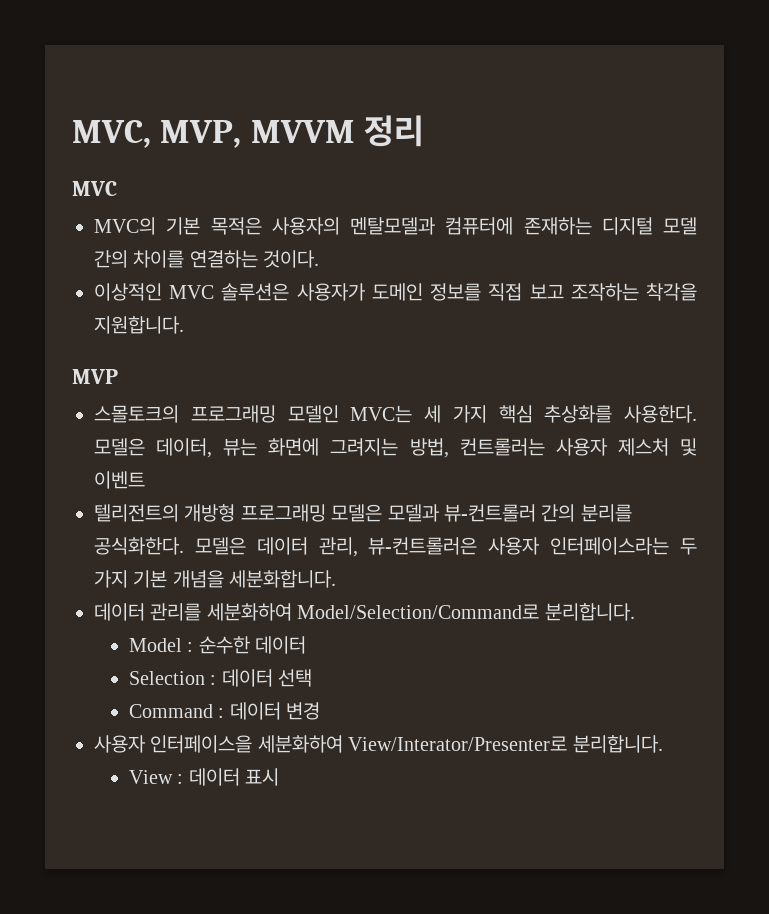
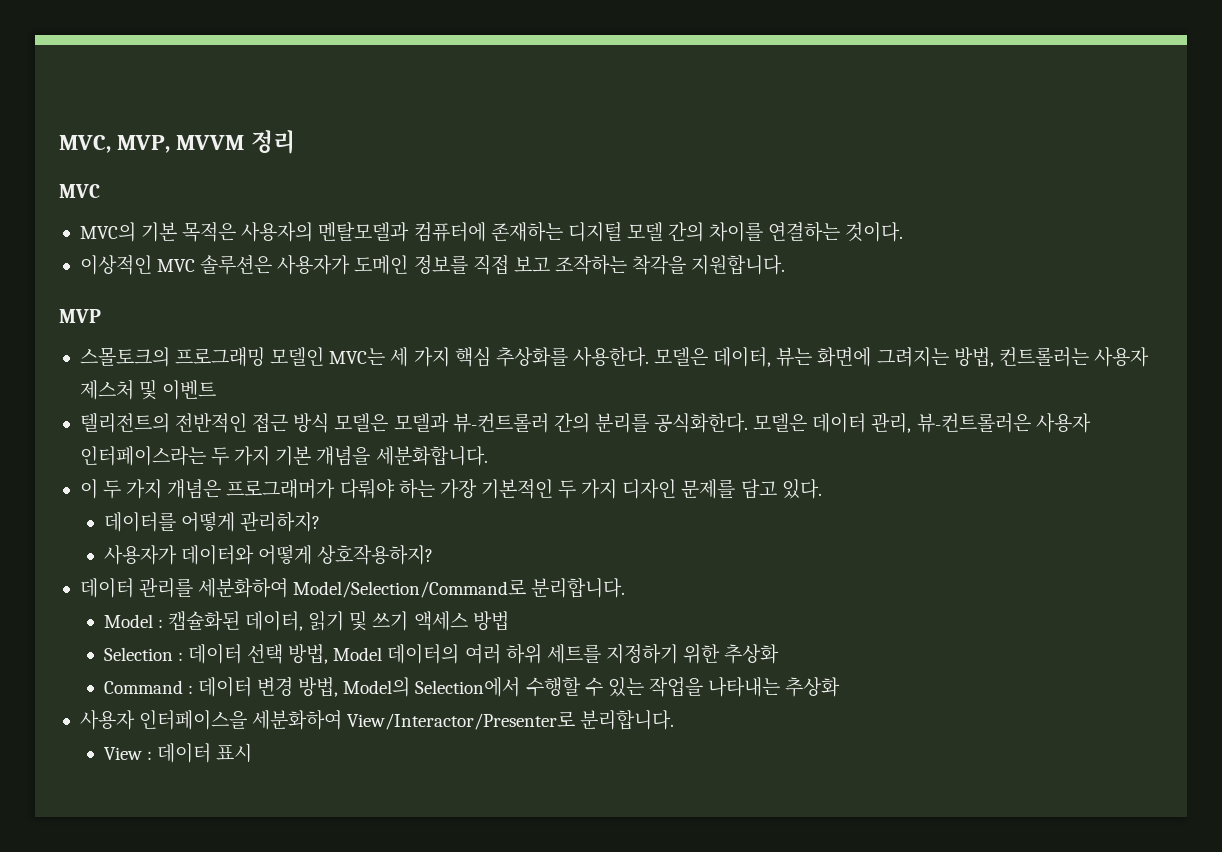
- 텔리전트의 개방형 프로그래밍 모델은 모델과 뷰-컨트롤러 간의 분리를 공식화한다.
+ 텔리전트의 전반적인 접근 방식 모델은 모델과 뷰-컨트롤러 간의 분리를 공식화한다.
+ 이 두 가지 개념은 프로그래머가 다뤄야 하는 가장 기본적인 두 가지 디자인 문제를 담고 있다.
+ 데이터를 어떻게 관리하지?
+ 사용자가 데이터와 어떻게 상호작용하지?
- Model : 순수한 데이터
- Selection : 데이터 선택
- Command : 데이터 변경
+ Model : 캡슐화된 데이터, 읽기 및 쓰기 액세스 방법
+ Selection : 데이터 선택 방법, Model 데이터의 여러 하위 세트를 지정하기 위한 추상화
+ Command : 데이터 변경 방법, Model의 Selection에서 수행할 수 있는 작업을 나타내는 추상화
- 사용자 인터페이스을 세분화하여 View/Interator/Presenter로 분리합니다.
+ 사용자 인터페이스을 세분화하여 View/Interactor/Presenter로 분리합니다.

